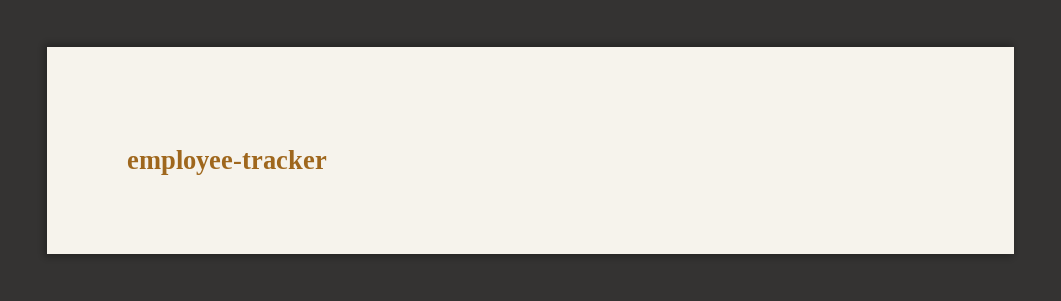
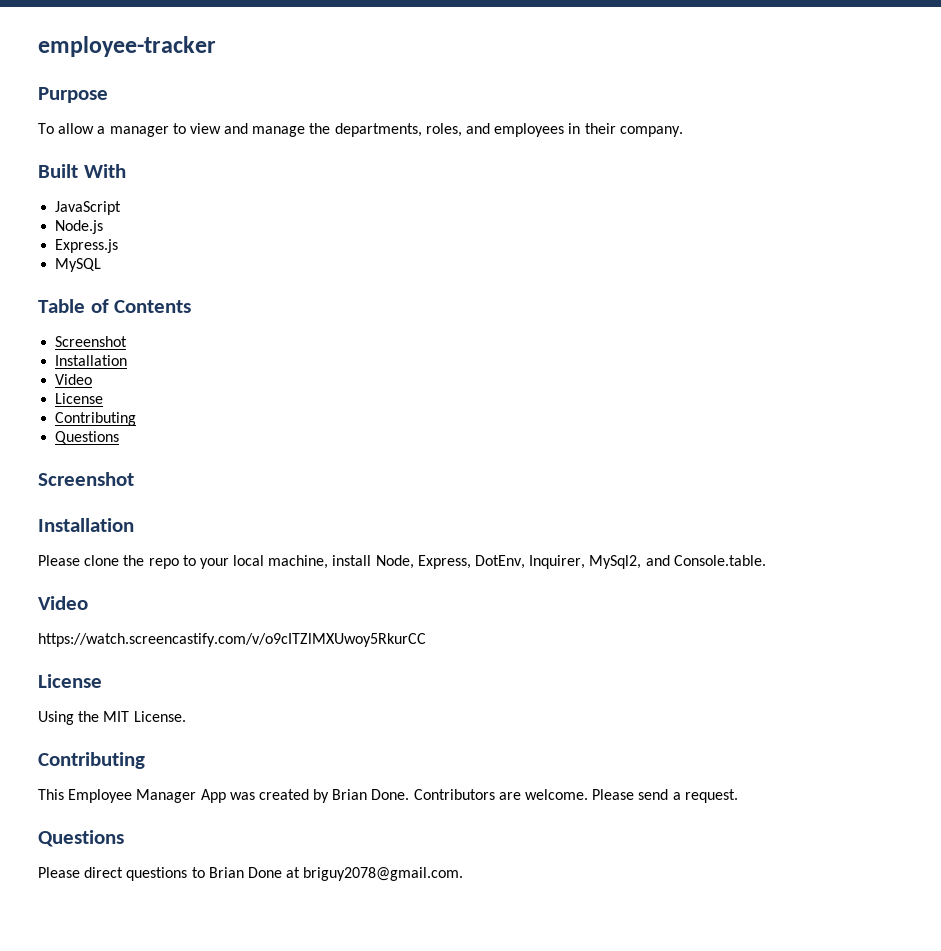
+ Purpose
+ To allow a manager to view and manage the departments, roles, and employees in their company.
+ Built With
+ JavaScript
+ Node.js
+ Express.js
+ MySQL
+ Table of Contents
+ Screenshot
+ Installation
+ Video
+ License
+ Contributing
+ Questions
+ Screenshot
+ Installation
+ Please clone the repo to your local machine, install Node, Express, DotEnv, Inquirer, MySql2, and Console.table.
+ Video
+ https://watch.screencastify.com/v/o9cITZlMXUwoy5RkurCC
+ License
+ Using the MIT License.
+ Contributing
+ This Employee Manager App was created by Brian Done. Contributors are welcome. Please send a request.
+ Questions
+ Please direct questions to Brian Done at briguy2078@gmail.com.

